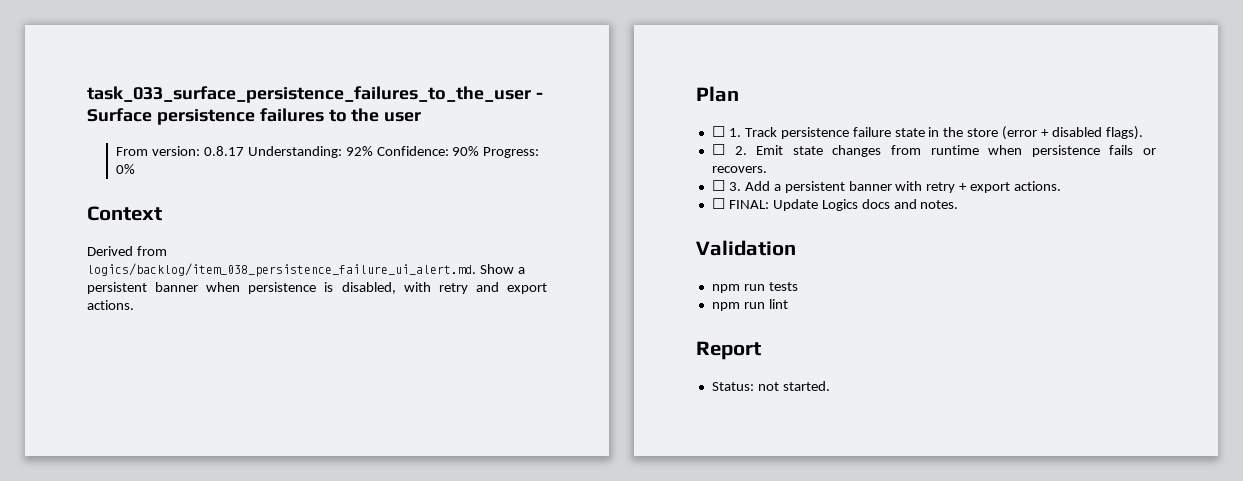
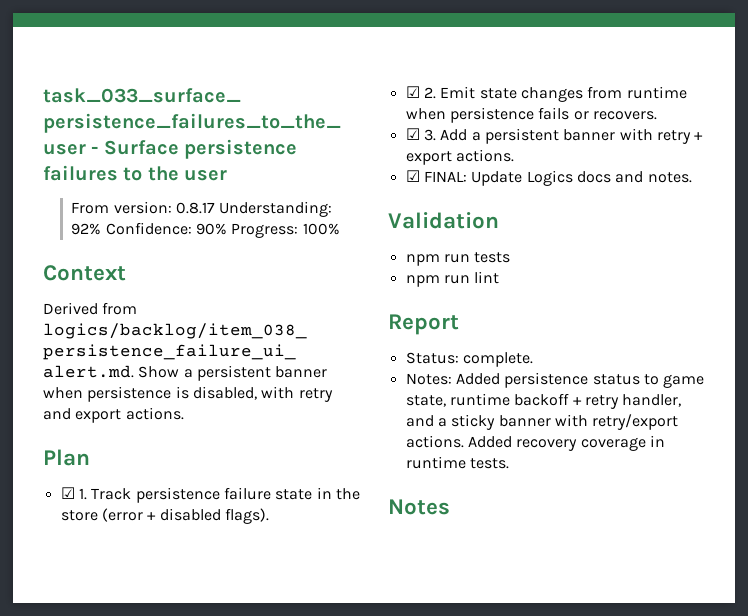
- From version: 0.8.17 Understanding: 92% Confidence: 90% Progress: 0%
+ From version: 0.8.17 Understanding: 92% Confidence: 90% Progress: 100%
- ☐ 1. Track persistence failure state in the store (error + disabled flags).
+ ☑ 1. Track persistence failure state in the store (error + disabled flags).
- ☐ 2. Emit state changes from runtime when persistence fails or recovers.
+ ☑ 2. Emit state changes from runtime when persistence fails or recovers.
- ☐ 3. Add a persistent banner with retry + export actions.
+ ☑ 3. Add a persistent banner with retry + export actions.
- ☐ FINAL: Update Logics docs and notes.
+ ☑ FINAL: Update Logics docs and notes.
- Status: not started.
+ Status: complete.
+ Notes: Added persistence status to game state, runtime backoff + retry handler, and a sticky banner with retry/export actions. Added recovery coverage in runtime tests.
+ Notes

